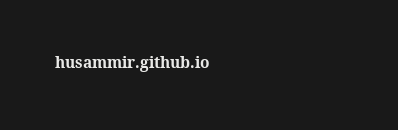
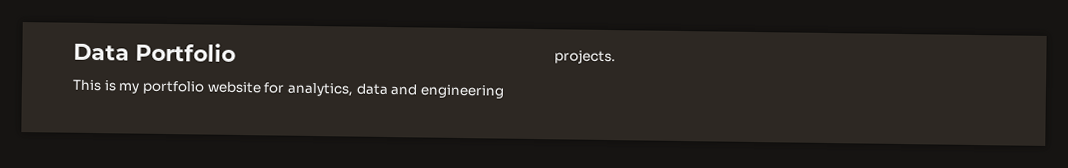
- husammir.github.io
+ Data Portfolio
+ This is my portfolio website for analytics, data and engineering projects.

